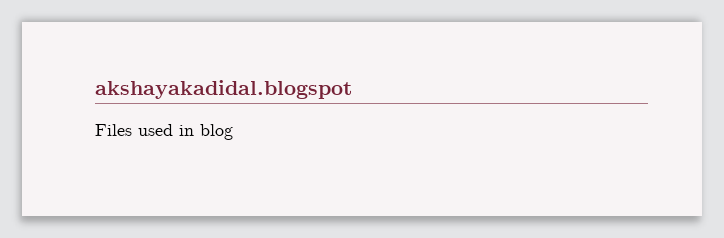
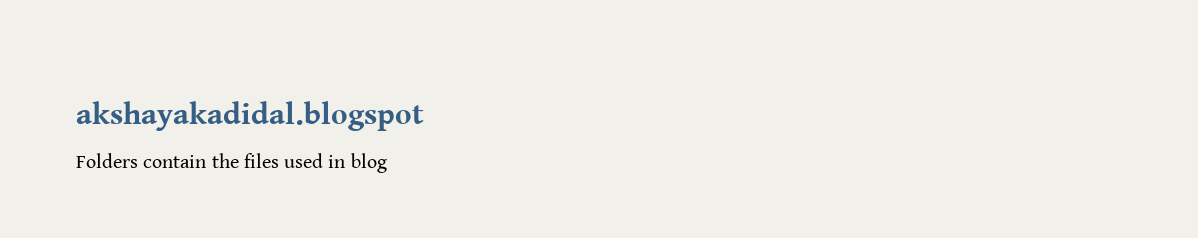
- Files used in blog
+ Folders contain the files used in blog

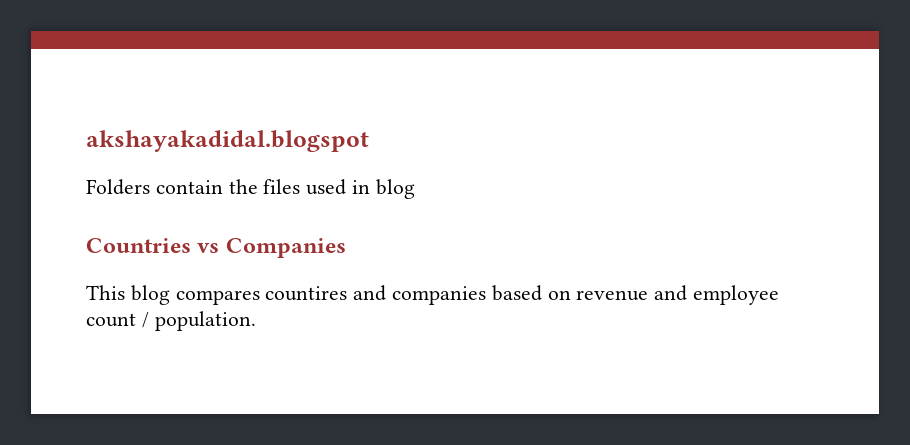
+ Countries vs Companies
+ This blog compares countires and companies based on revenue and employee count / population.

